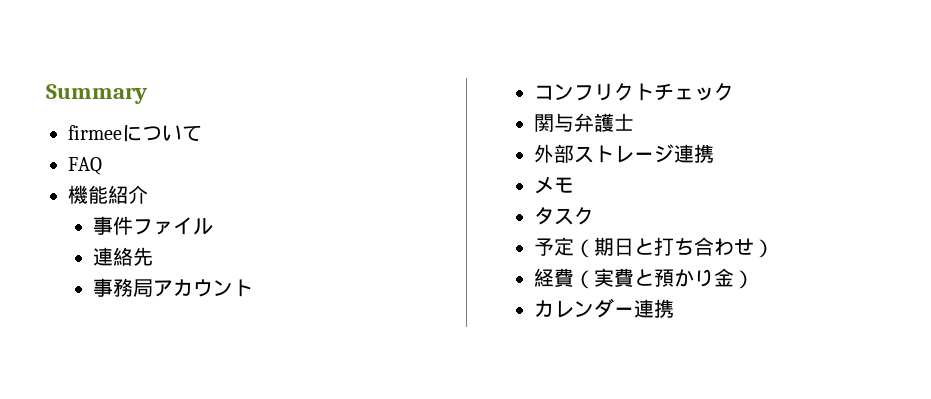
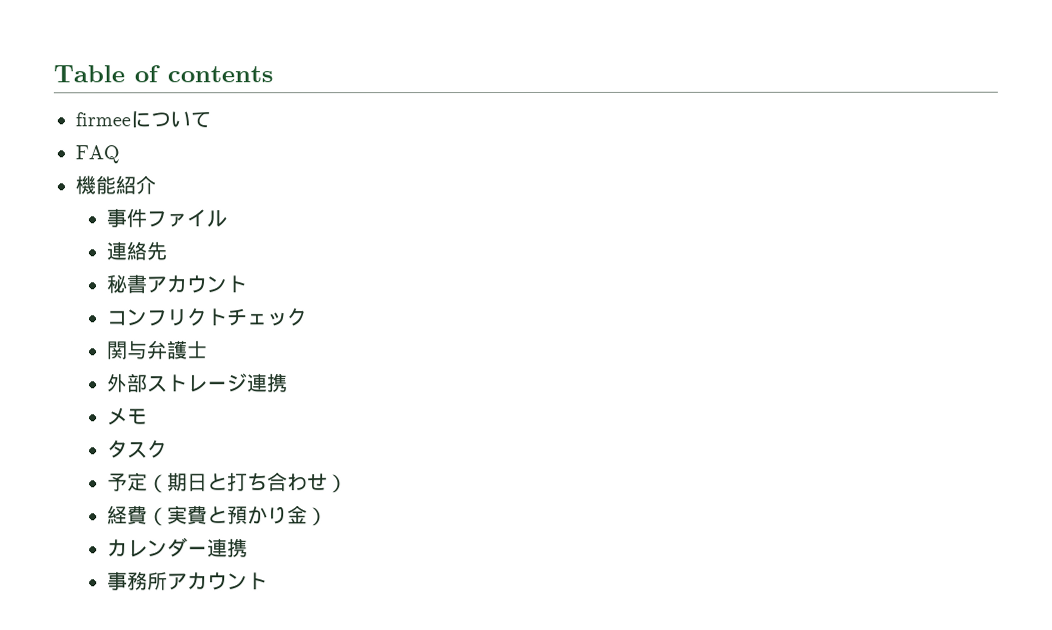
- Summary
+ Table of contents
- 事務局アカウント
+ 秘書アカウント
+ 事務所アカウント

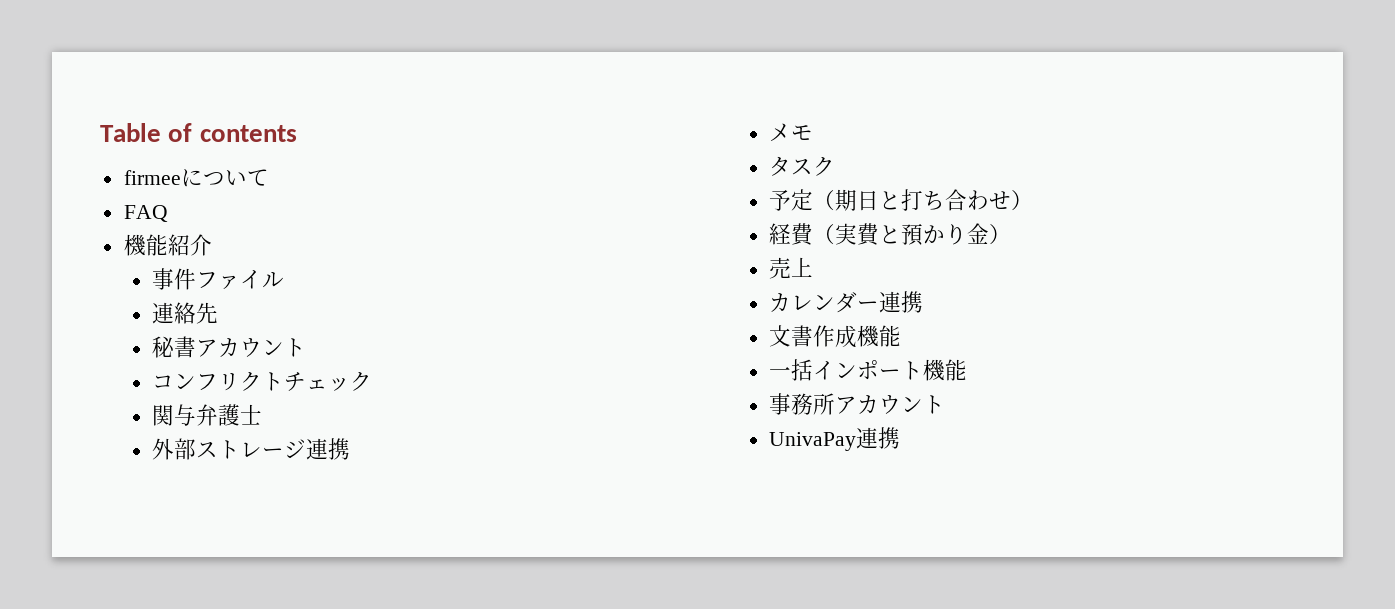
+ 売上
+ 文書作成機能
+ 一括インポート機能
+ UnivaPay連携

